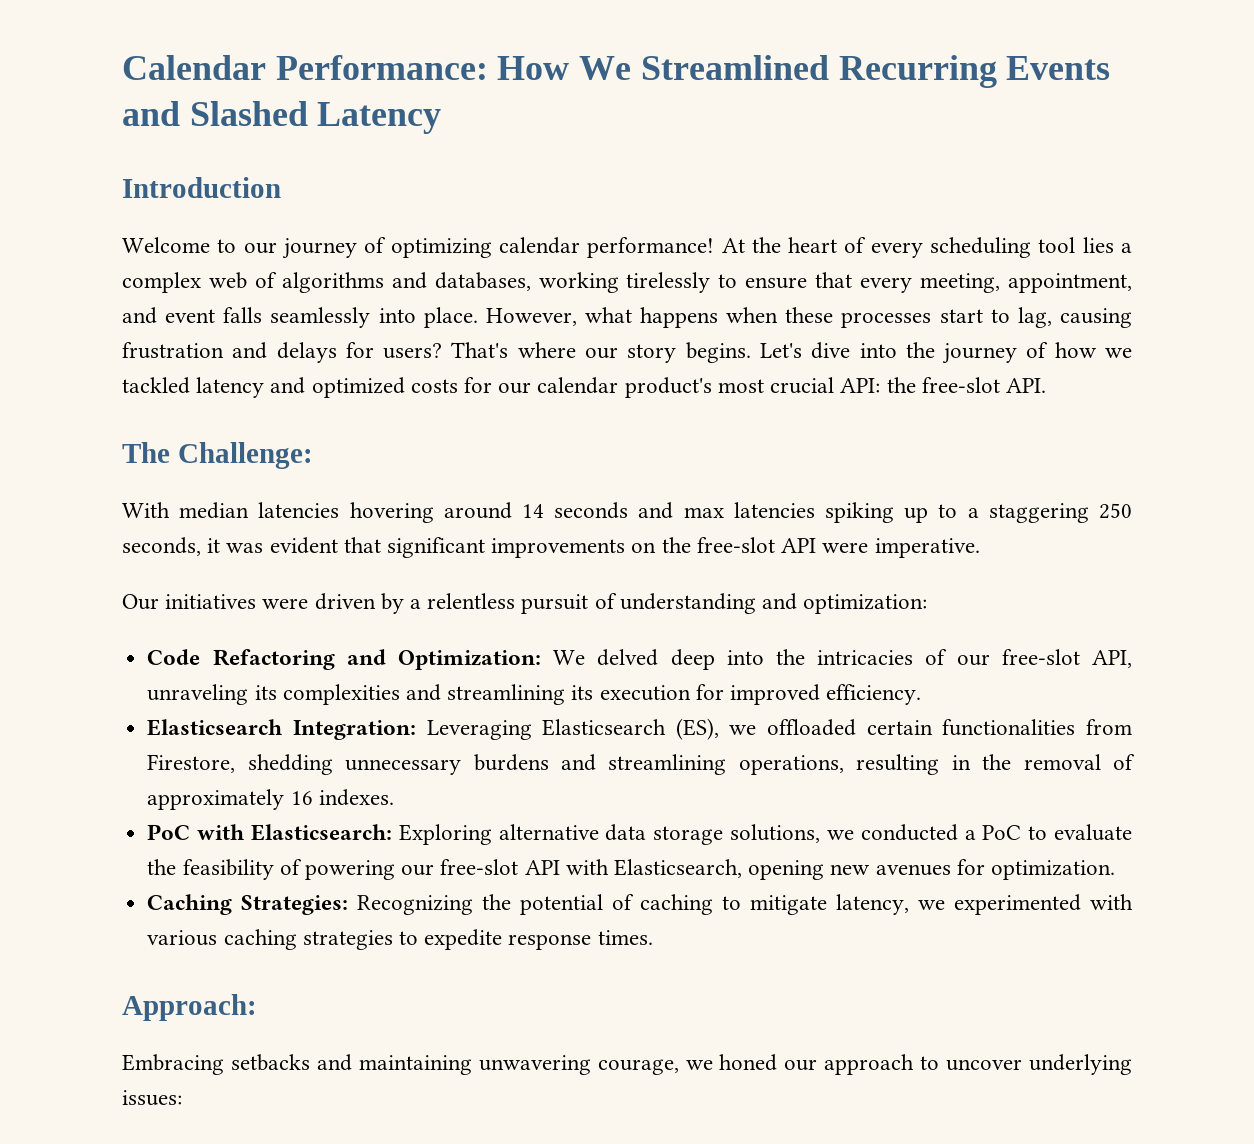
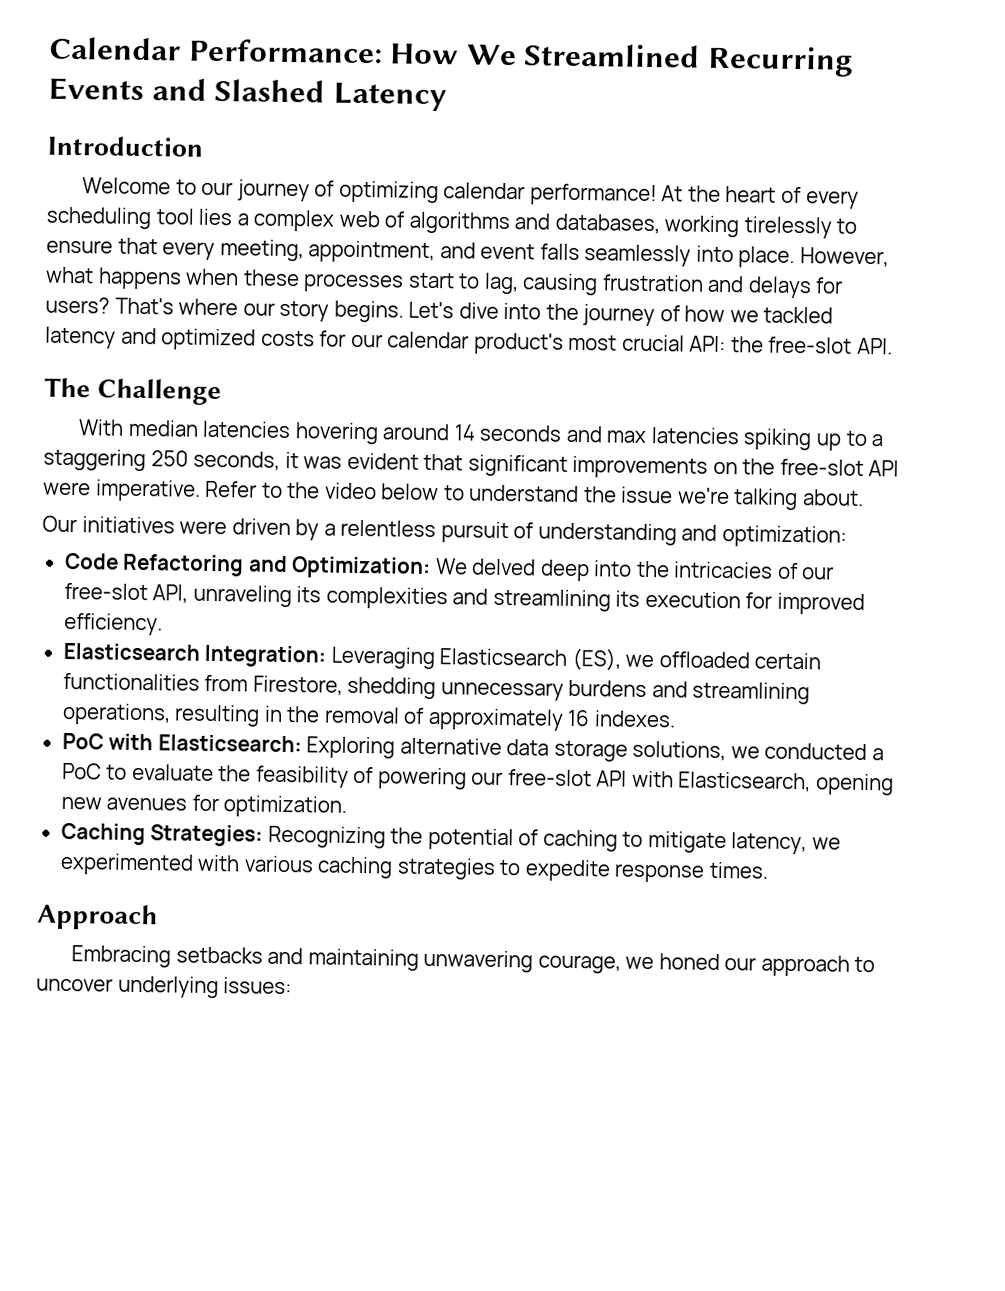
- The Challenge:
+ The Challenge
+ Refer to the video below to understand the issue we're talking about.
- Approach:
+ Approach

